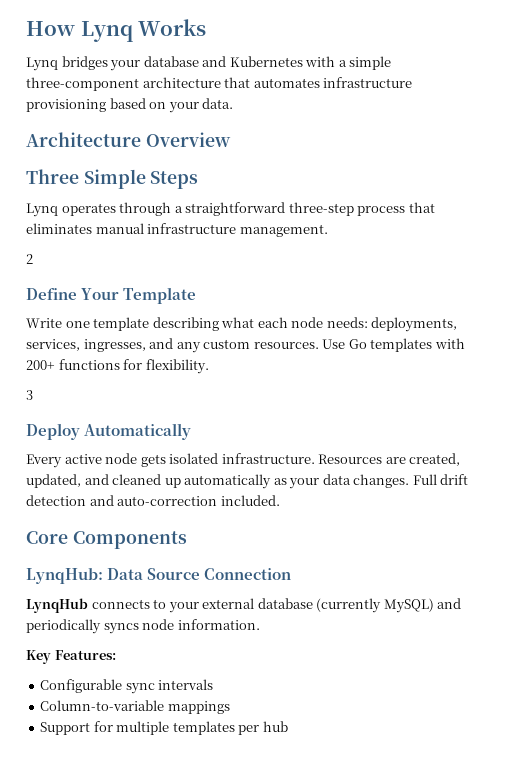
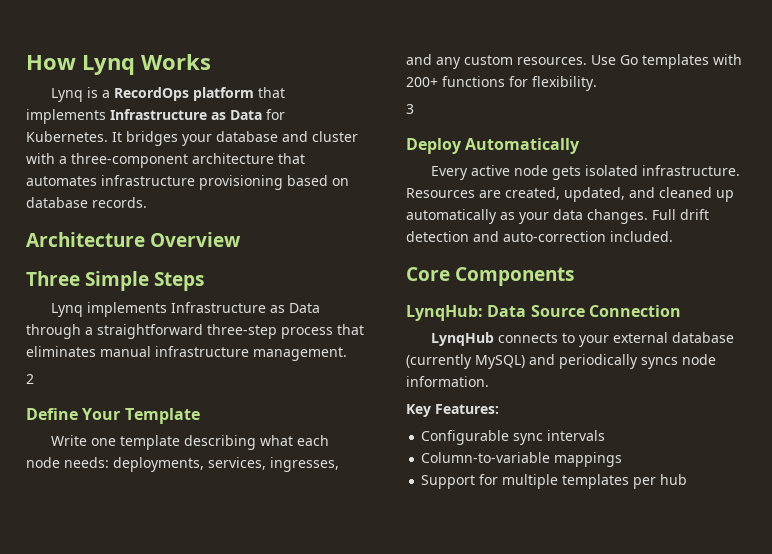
- Lynq bridges your database and Kubernetes with a simple three-component architecture that automates infrastructure provisioning based on your data.
+ Lynq is a RecordOps platform that implements Infrastructure as Data for Kubernetes. It bridges your database and cluster with a three-component architecture that automates infrastructure provisioning based on database records.
- Lynq operates through a straightforward three-step process that eliminates manual infrastructure management.
+ Lynq implements Infrastructure as Data through a straightforward three-step process that eliminates manual infrastructure management.

